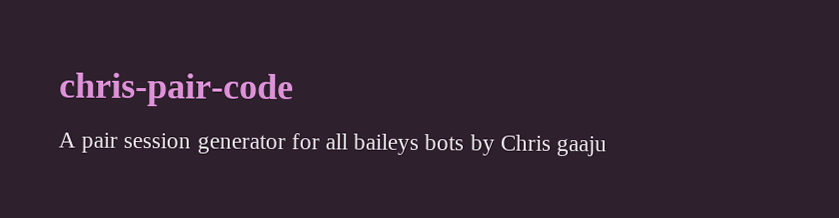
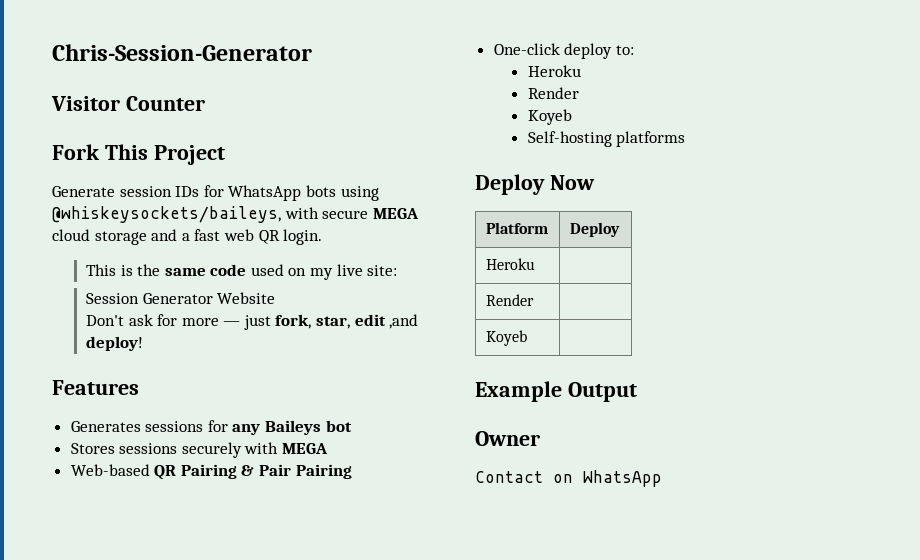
- chris-pair-code
- A pair session generator for all baileys bots by Chris gaaju
+ Chris-Session-Generator
+ Visitor Counter
+ Fork This Project
+ Generate session IDs for WhatsApp bots using @whiskeysockets/baileys, with secure MEGA cloud storage and a fast web QR login.
+ This is the same code used on my live site:
+ Session Generator Website
+ Don't ask for more — just fork, star, edit ,and deploy!
+ Features
+ Generates sessions for any Baileys bot
+ Stores sessions securely with MEGA
+ Web-based QR Pairing & Pair Pairing
+ One-click deploy to:
+ Heroku
+ Render
+ Koyeb
+ Self-hosting platforms
+ Deploy Now
+ Platform | Deploy
+ Heroku |
+ Render |
+ Koyeb |
+ Example Output
+ Owner
+ Contact on WhatsApp

